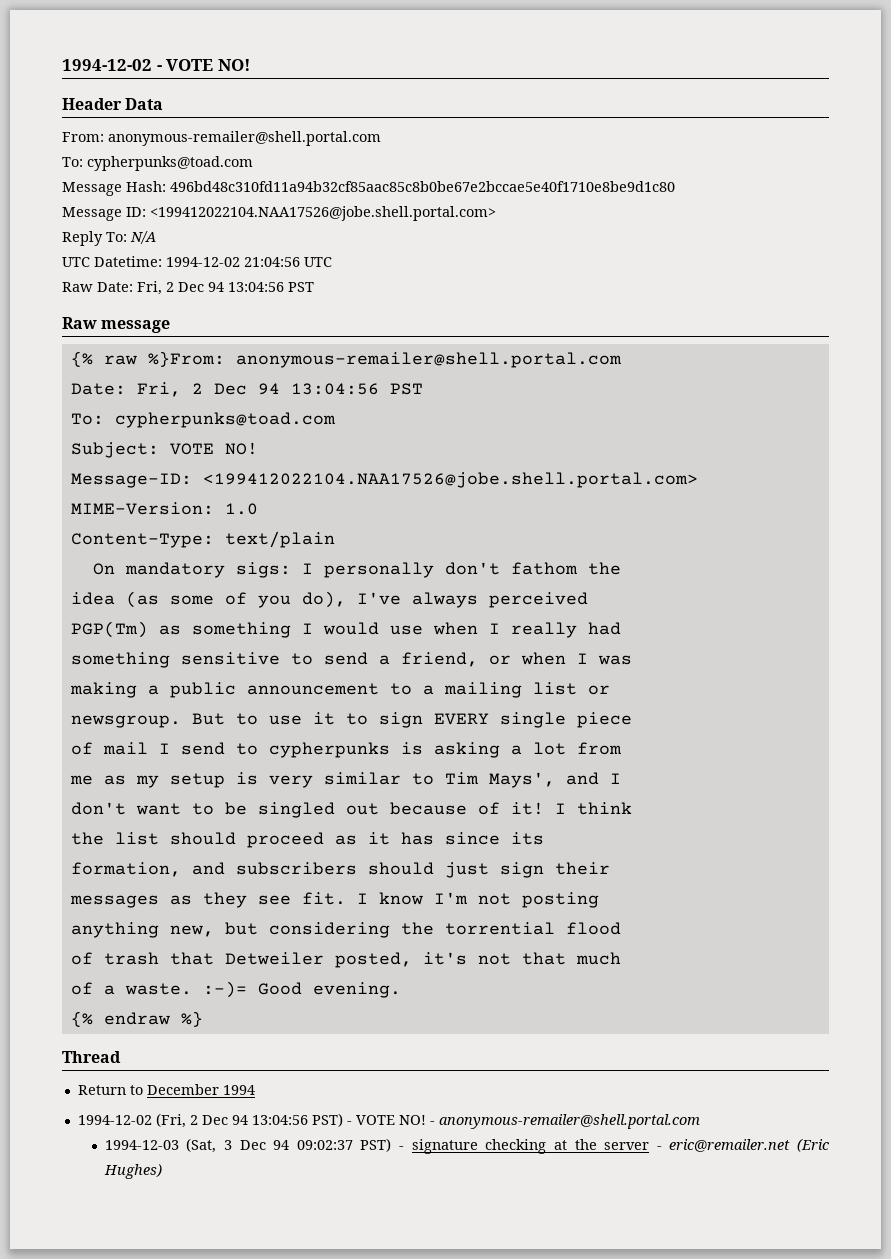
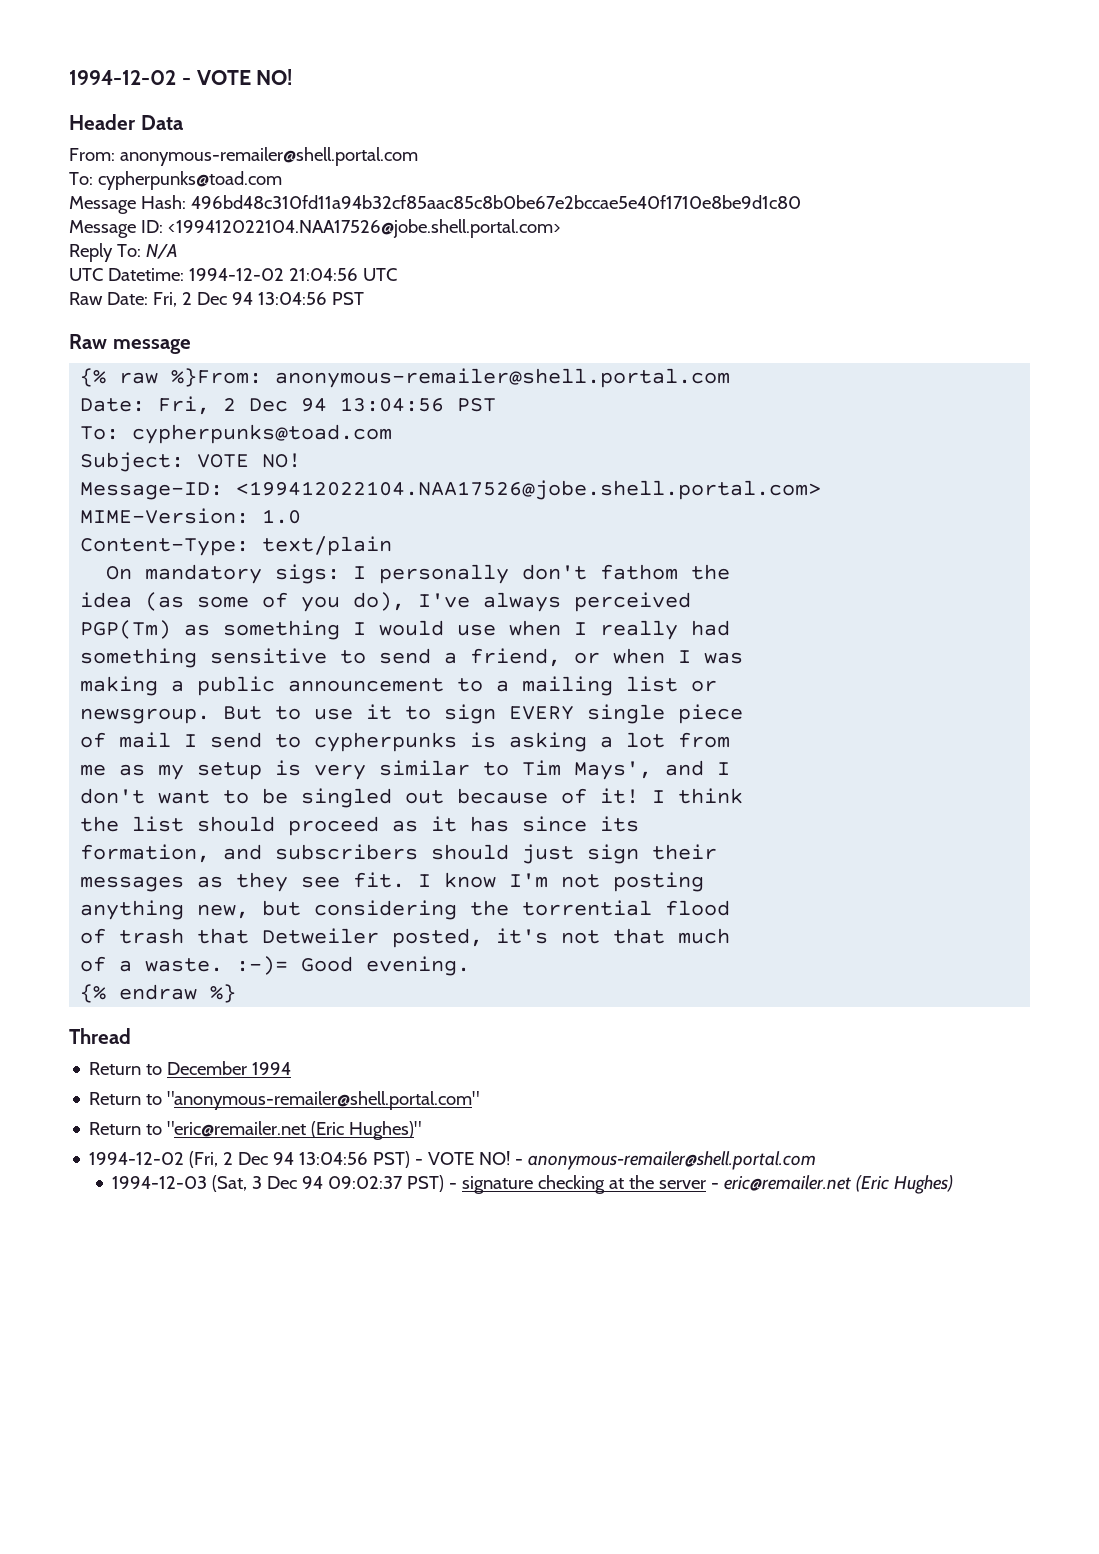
+ Return to "anonymous-remailer@shell.portal.com"
+ Return to "eric@remailer.net (Eric Hughes)"

